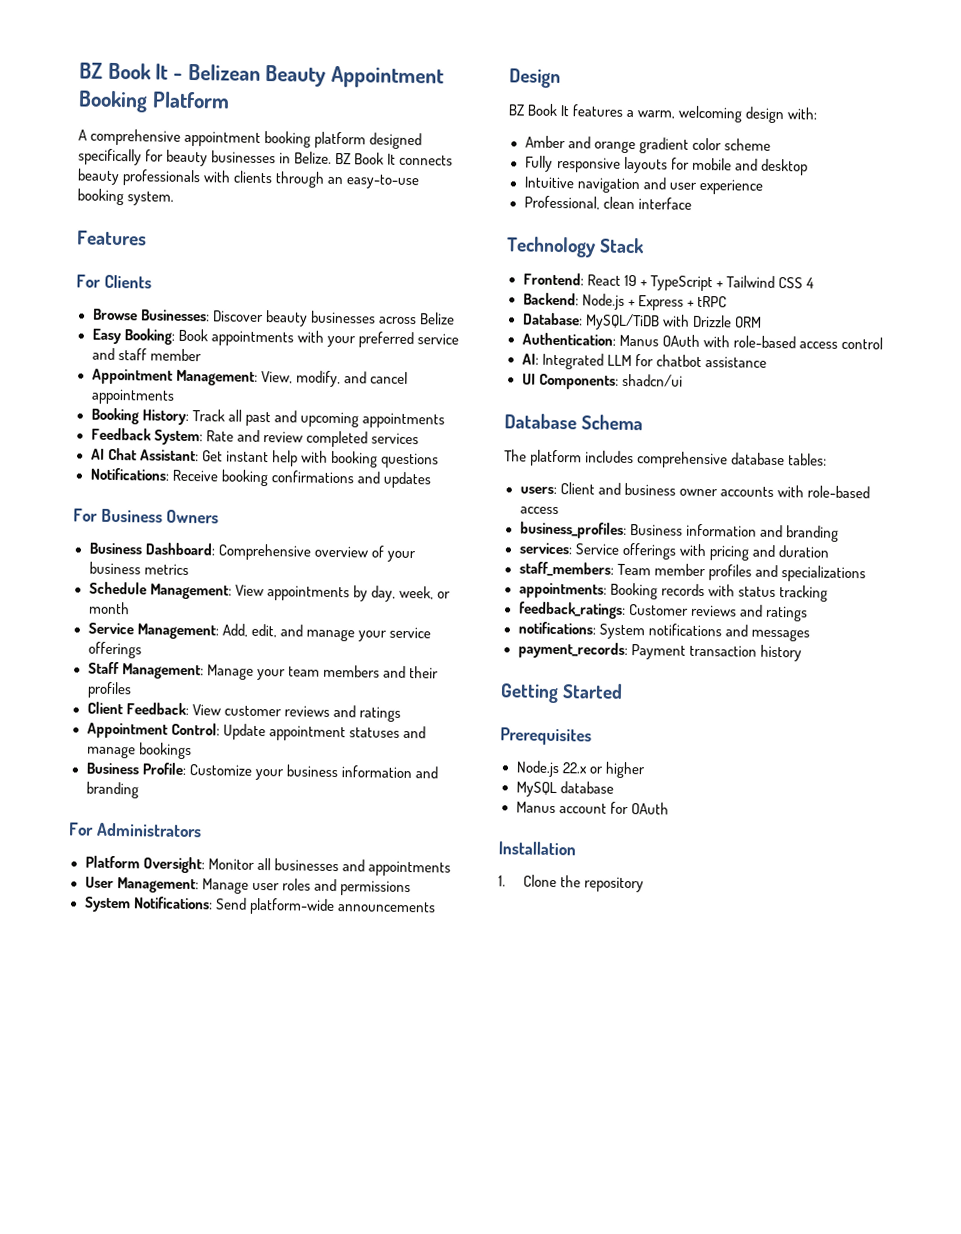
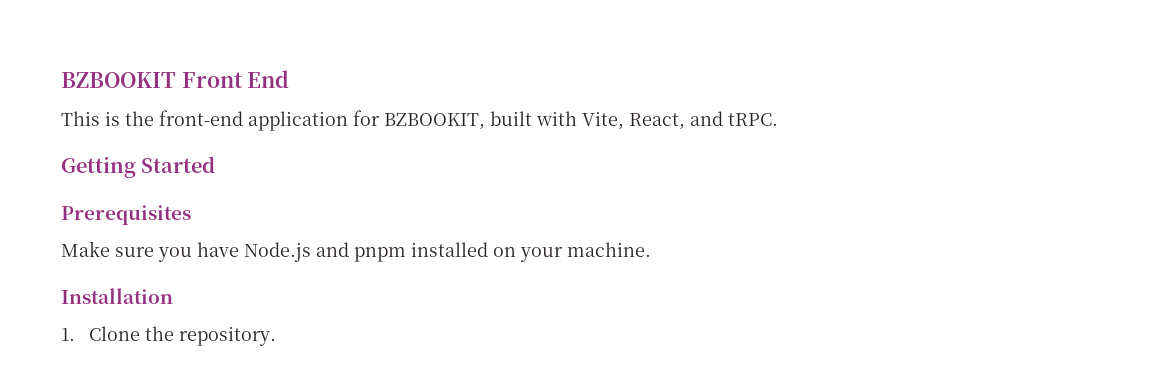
- BZ Book It - Belizean Beauty Appointment Booking Platform
- A comprehensive appointment booking platform designed specifically for beauty businesses in Belize. BZ Book It connects beauty professionals with clients through an easy-to-use booking system.
- Features
- For Clients
- Browse Businesses: Discover beauty businesses across Belize
- Easy Booking: Book appointments with your preferred service and staff member
- Appointment Management: View, modify, and cancel appointments
- Booking History: Track all past and upcoming appointments
- Feedback System: Rate and review completed services
- AI Chat Assistant: Get instant help with booking questions
- Notifications: Receive booking confirmations and updates
- For Business Owners
- Business Dashboard: Comprehensive overview of your business metrics
- Schedule Management: View appointments by day, week, or month
- Service Management: Add, edit, and manage your service offerings
- Staff Management: Manage your team members and their profiles
- Client Feedback: View customer reviews and ratings
- Appointment Control: Update appointment statuses and manage bookings
- Business Profile: Customize your business information and branding
- For Administrators
- Platform Oversight: Monitor all businesses and appointments
- User Management: Manage user roles and permissions
- System Notifications: Send platform-wide announcements
- Design
- BZ Book It features a warm, welcoming design with:
- Amber and orange gradient color scheme
- Fully responsive layouts for mobile and desktop
- Intuitive navigation and user experience
- Professional, clean interface
- Technology Stack
- Frontend: React 19 + TypeScript + Tailwind CSS 4
- Backend: Node.js + Express + tRPC
- Database: MySQL/TiDB with Drizzle ORM
- Authentication: Manus OAuth with role-based access control
- AI: Integrated LLM for chatbot assistance
- UI Components: shadcn/ui
- Database Schema
- The platform includes comprehensive database tables:
- users: Client and business owner accounts with role-based access
- business_profiles: Business information and branding
- services: Service offerings with pricing and duration
- staff_members: Team member profiles and specializations
- appointments: Booking records with status tracking
- feedback_ratings: Customer reviews and ratings
- notifications: System notifications and messages
- payment_records: Payment transaction history
+ BZBOOKIT Front End
+ This is the front-end application for BZBOOKIT, built with Vite, React, and tRPC.
  Getting Started
  Prerequisites
- Node.js 22.x or higher
- MySQL database
- Manus account for OAuth
+ Make sure you have Node.js and pnpm installed on your machine.
- 1. Clone the repository
+ 1. Clone the repository.

